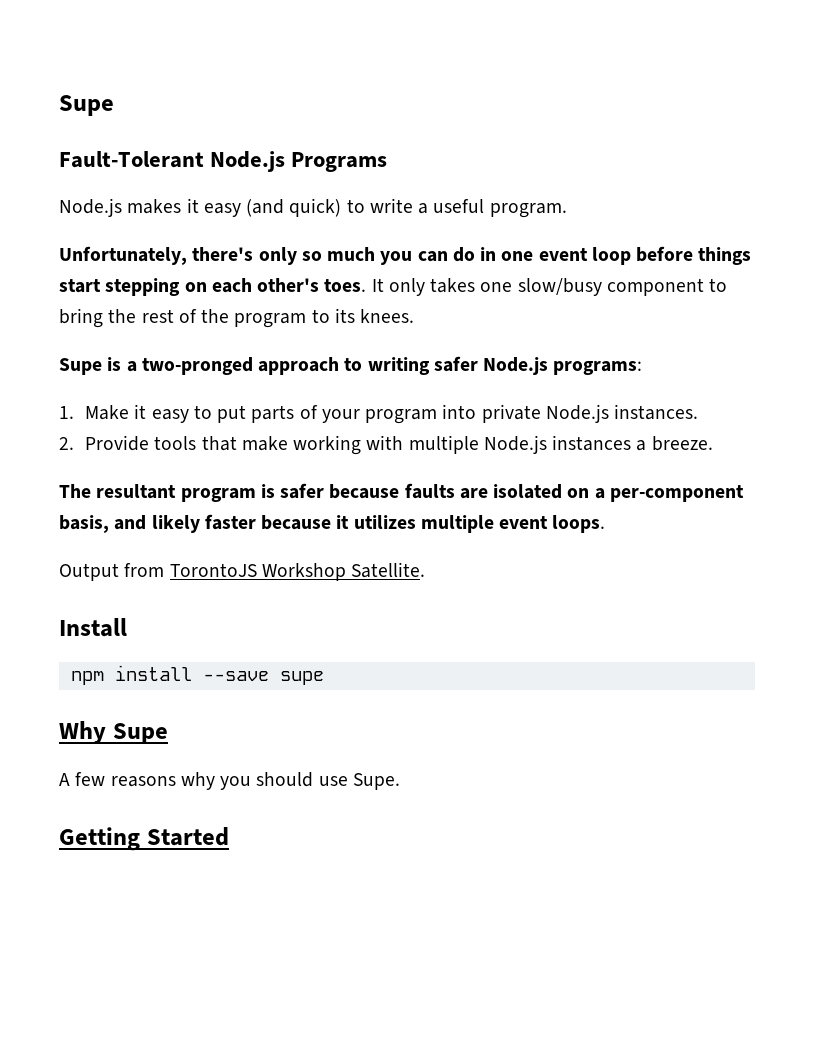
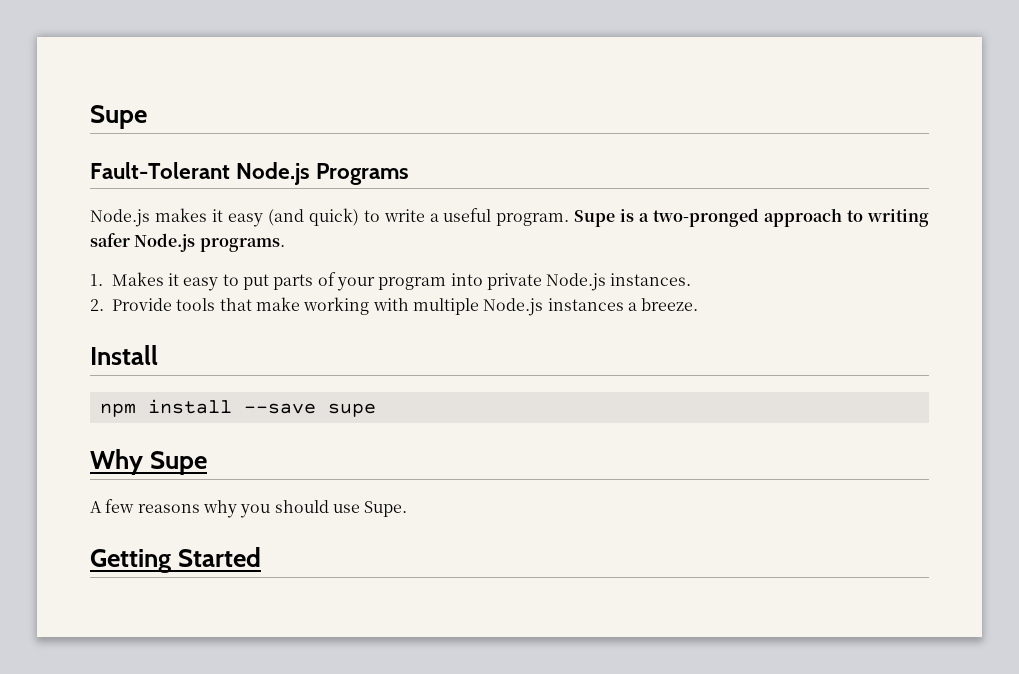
- Node.js makes it easy (and quick) to write a useful program.
- Unfortunately, there's only so much you can do in one event loop before things start stepping on each other's toes. It only takes one slow/busy component to bring the rest of the program to its knees.
- Supe is a two-pronged approach to writing safer Node.js programs:
+ Node.js makes it easy (and quick) to write a useful program. Supe is a two-pronged approach to writing safer Node.js programs.
- 1. Make it easy to put parts of your program into private Node.js instances.
+ 1. Makes it easy to put parts of your program into private Node.js instances.
- The resultant program is safer because faults are isolated on a per-component basis, and likely faster because it utilizes multiple event loops.
- Output from TorontoJS Workshop Satellite.

